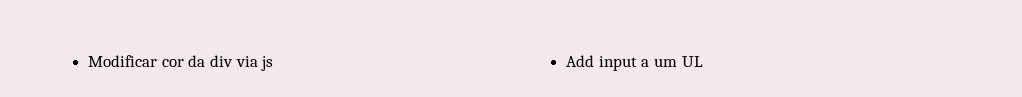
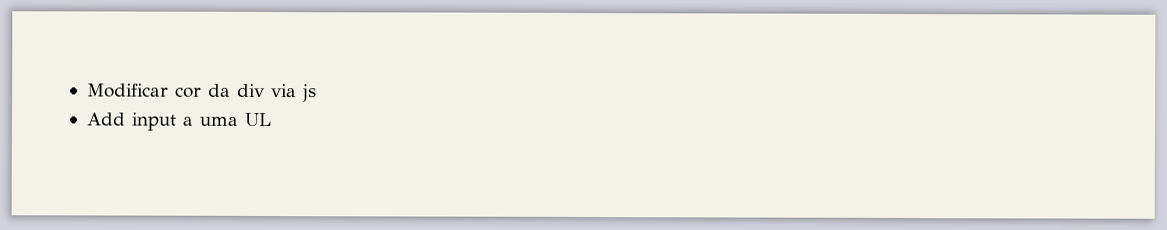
- Add input a um UL
+ Add input a uma UL

